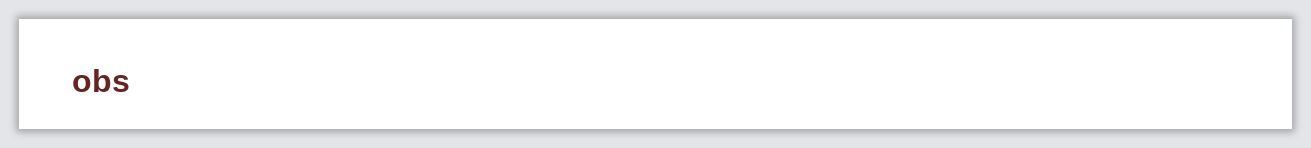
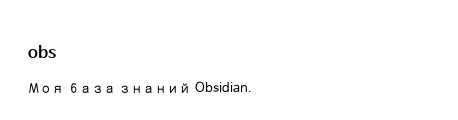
+ Моя база знаний Obsidian.

